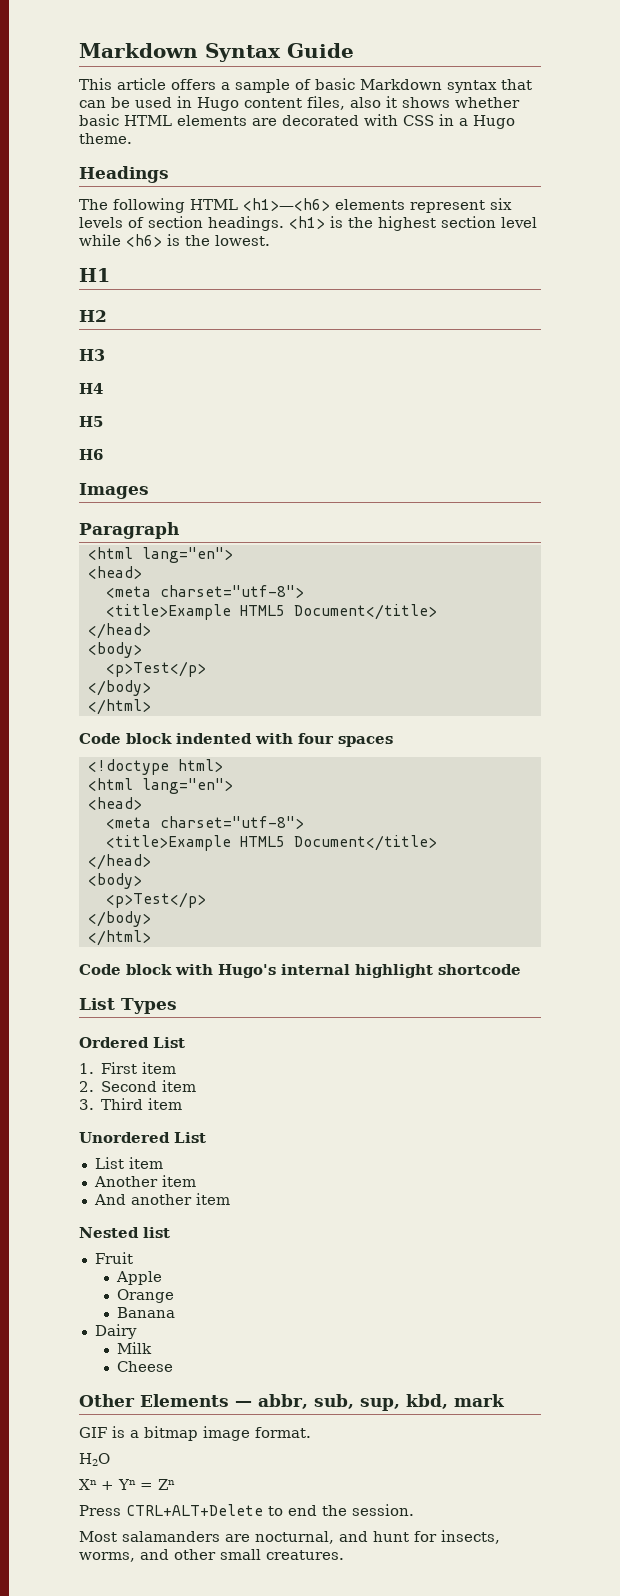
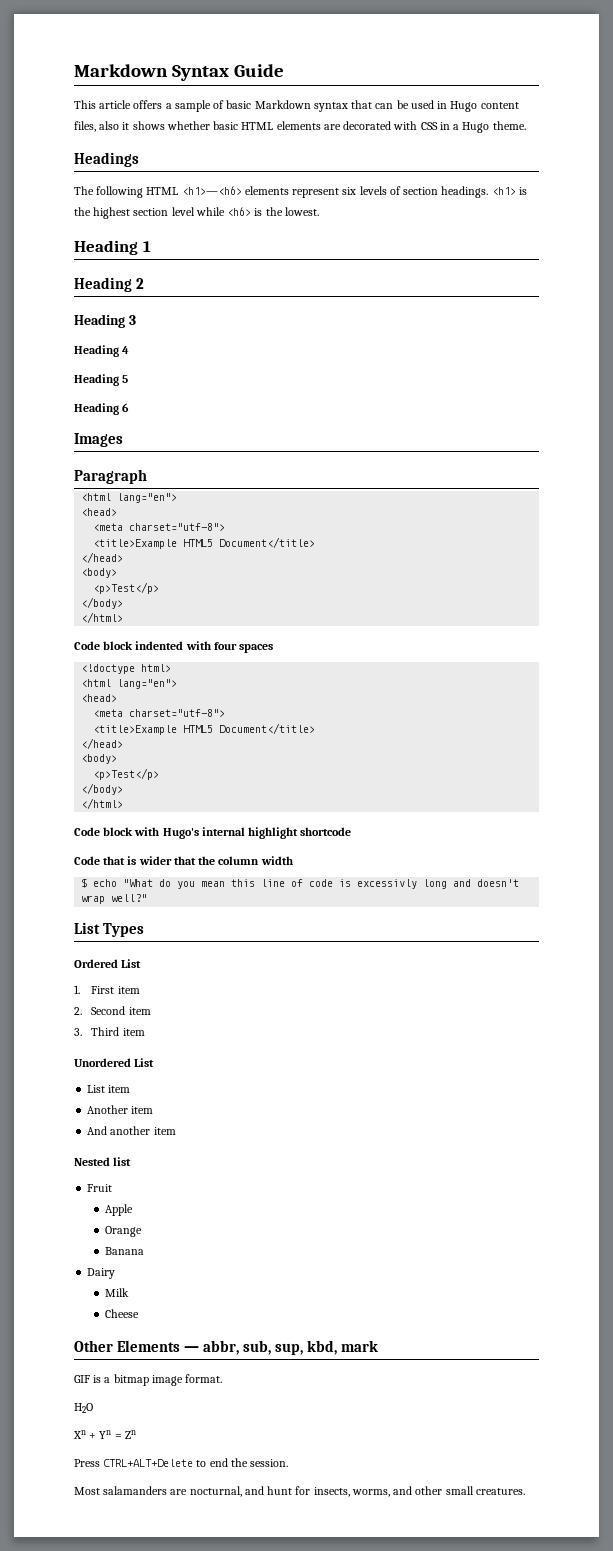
- H1
- H2
- H3
- H4
- H5
- H6
+ Heading 1
+ Heading 2
+ Heading 3
+ Heading 4
+ Heading 5
+ Heading 6
+ Code that is wider that the column width
+ $ echo "What do you mean this line of code is excessivly long and doesn't wrap well?"

